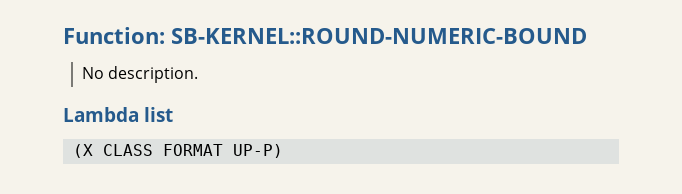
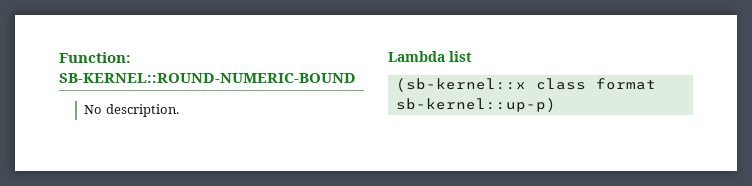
- (X CLASS FORMAT UP-P)
+ (sb-kernel::x class format sb-kernel::up-p)

